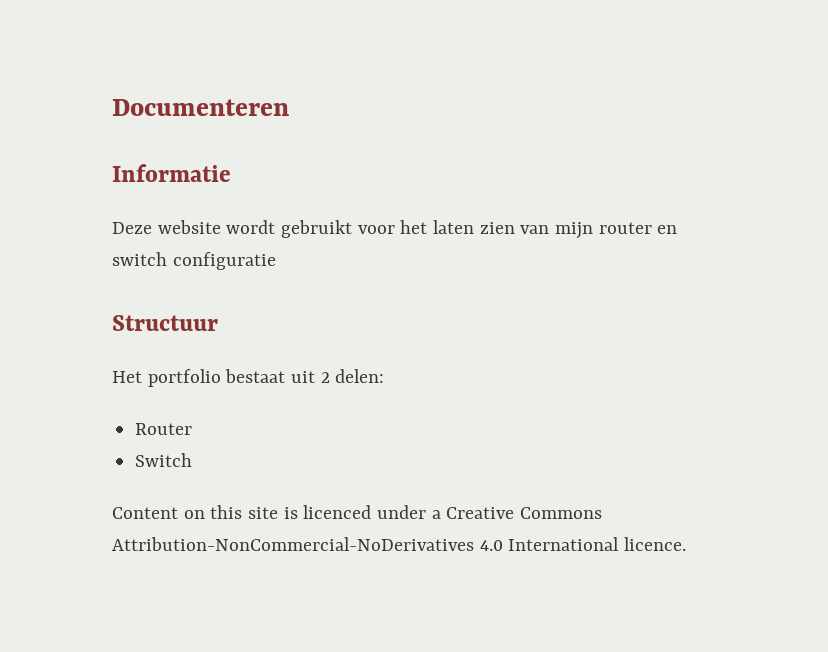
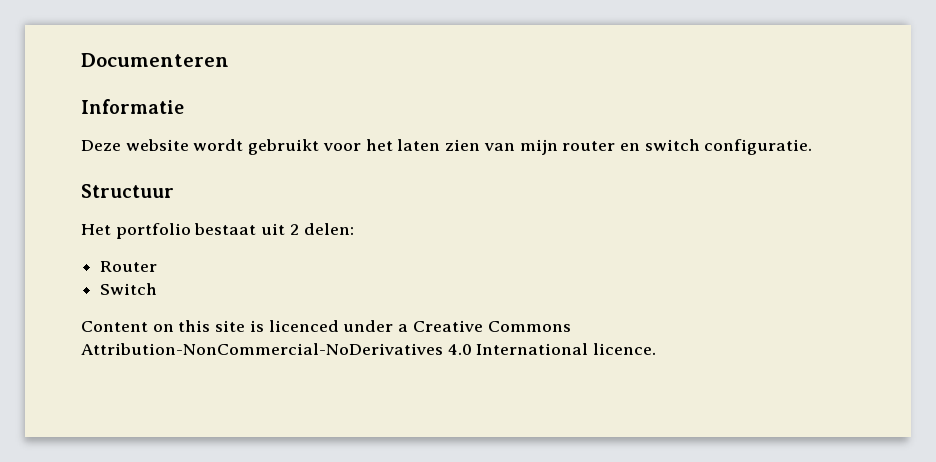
- Deze website wordt gebruikt voor het laten zien van mijn router en switch configuratie
+ Deze website wordt gebruikt voor het laten zien van mijn router en switch configuratie.

